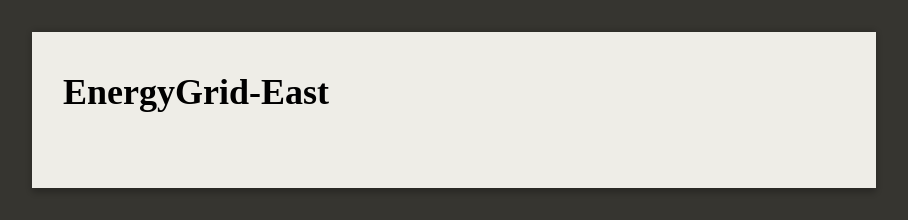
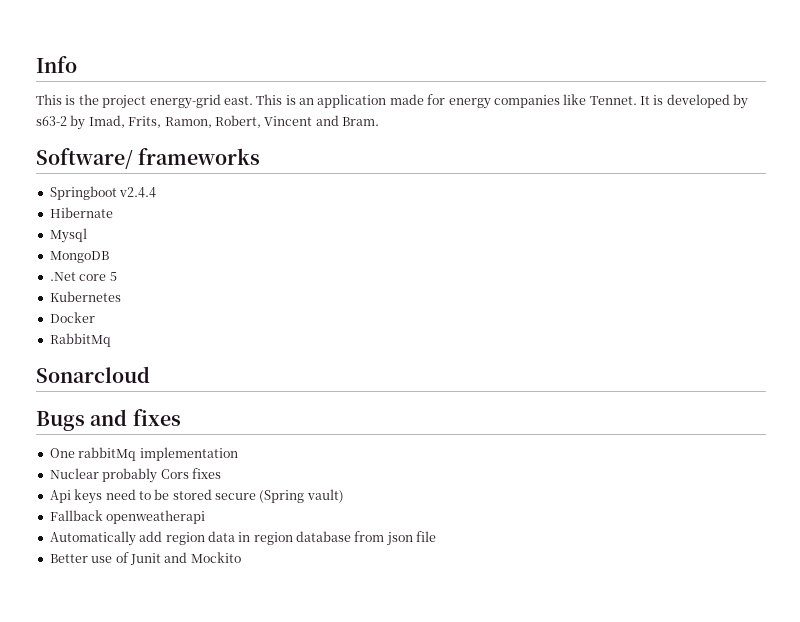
- EnergyGrid-East
+ Info
+ This is the project energy-grid east. This is an application made for energy companies like Tennet. It is developed by s63-2 by Imad, Frits, Ramon, Robert, Vincent and Bram.
+ Software/ frameworks
+ Springboot v2.4.4
+ Hibernate
+ Mysql
+ MongoDB
+ .Net core 5
+ Kubernetes
+ Docker
+ RabbitMq
+ Sonarcloud
+ Bugs and fixes
+ One rabbitMq implementation
+ Nuclear probably Cors fixes
+ Api keys need to be stored secure (Spring vault)
+ Fallback openweatherapi
+ Automatically add region data in region database from json file
+ Better use of Junit and Mockito

